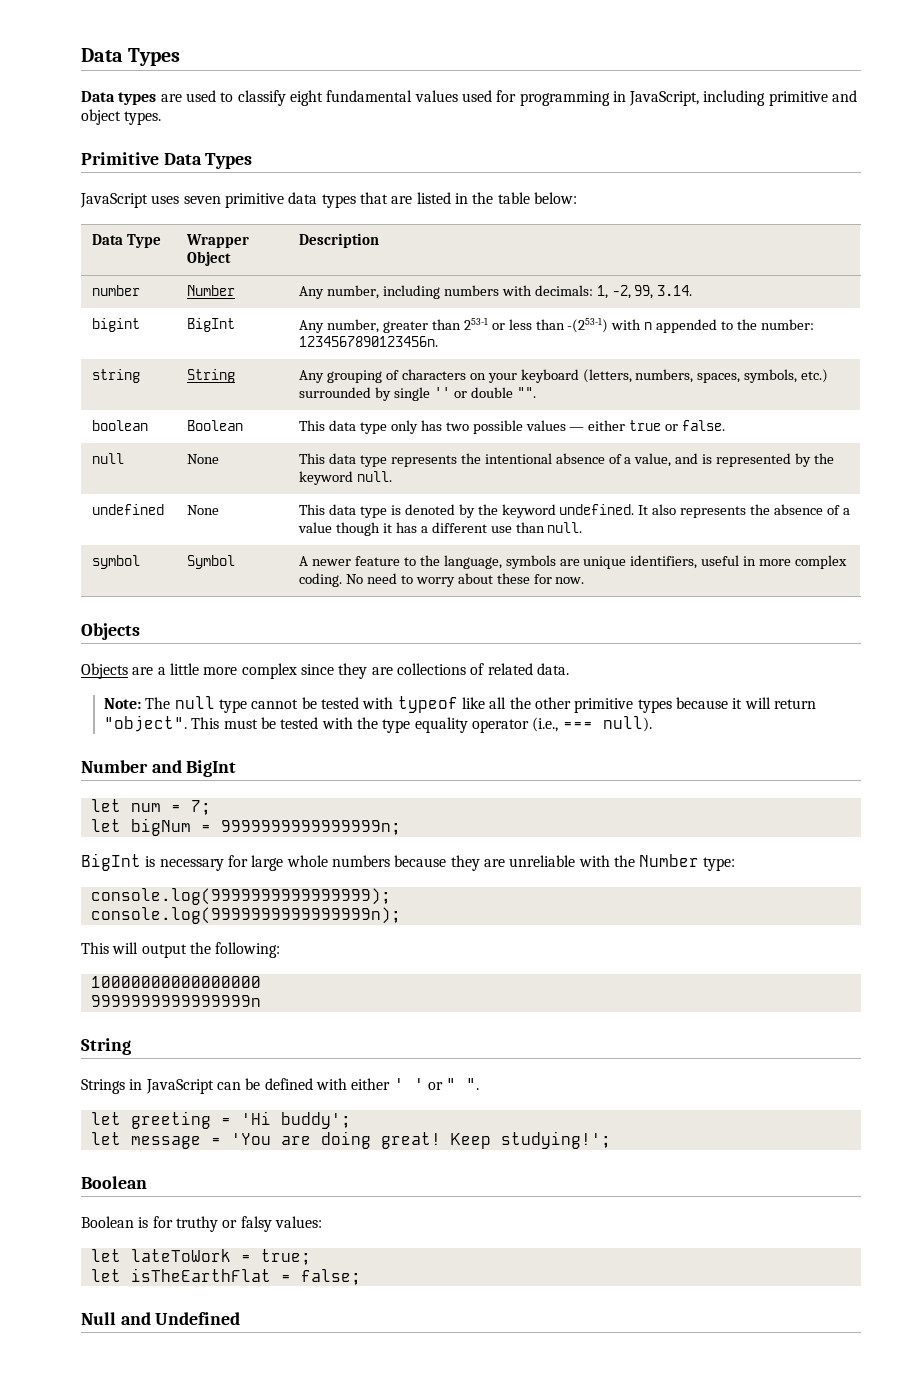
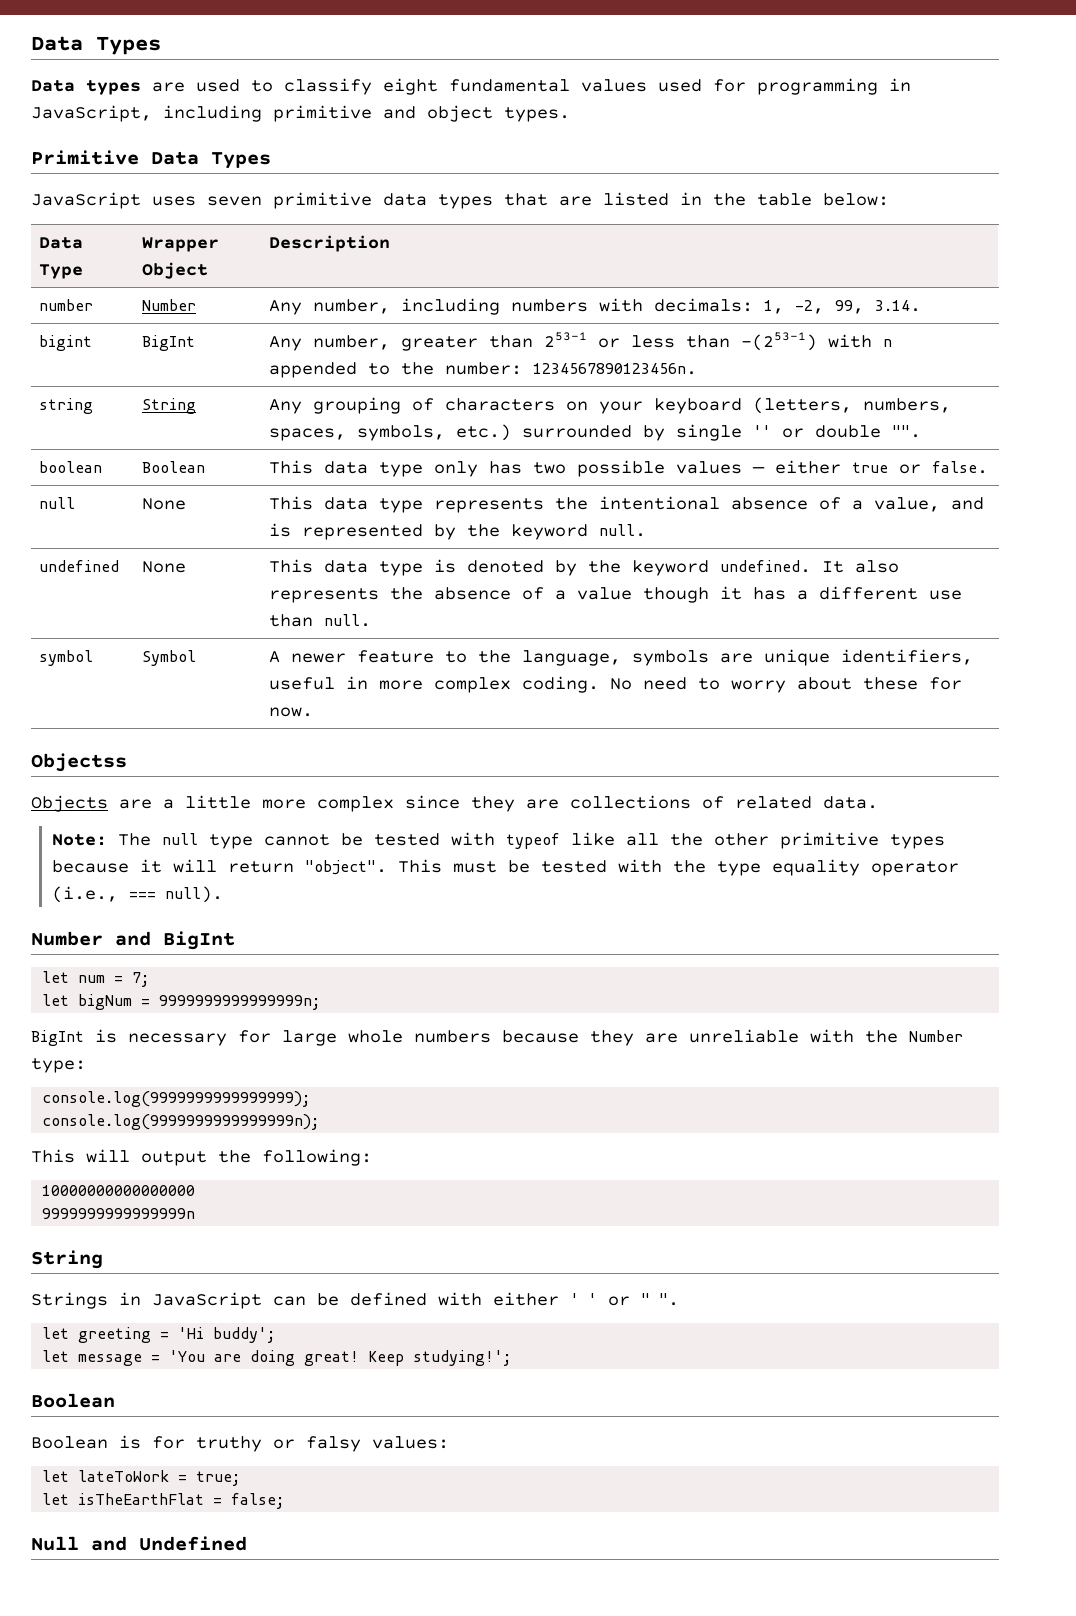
  symbol | Symbol | A newer feature to the language, symbols are unique identifiers, useful in more complex coding. No need to worry about these for now.
- Objects
+ Objectss

